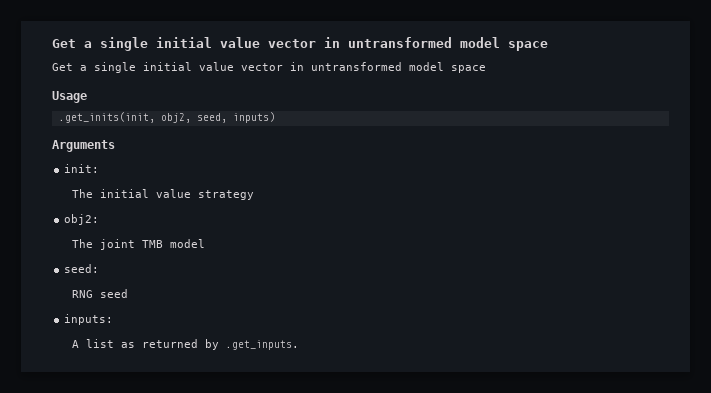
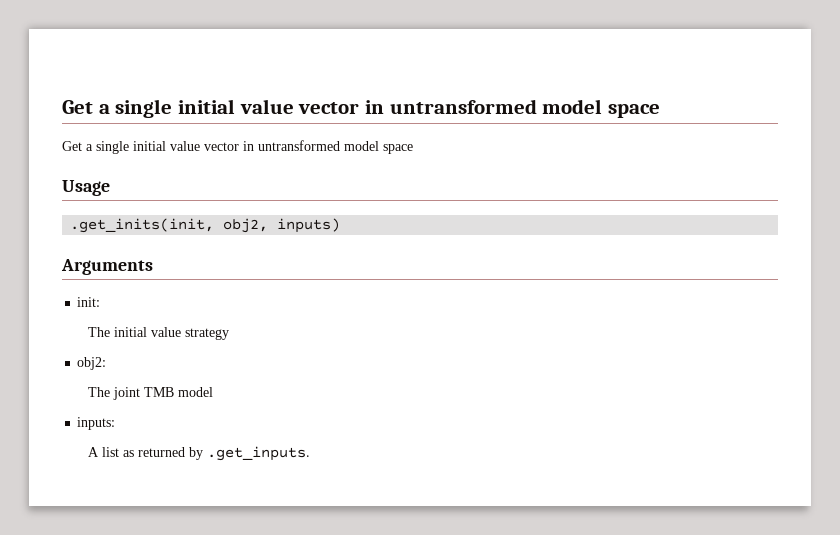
- .get_inits(init, obj2, seed, inputs)
+ .get_inits(init, obj2, inputs)
- seed:
- RNG seed

